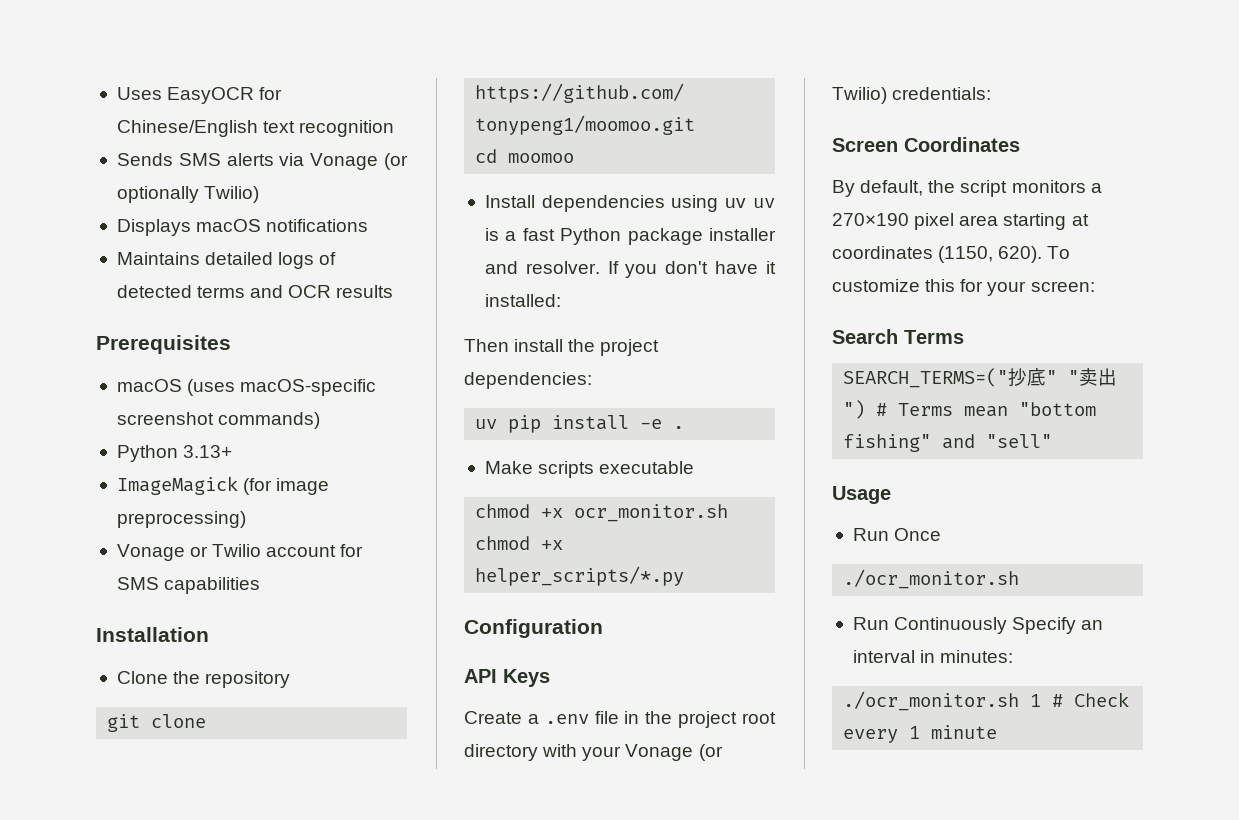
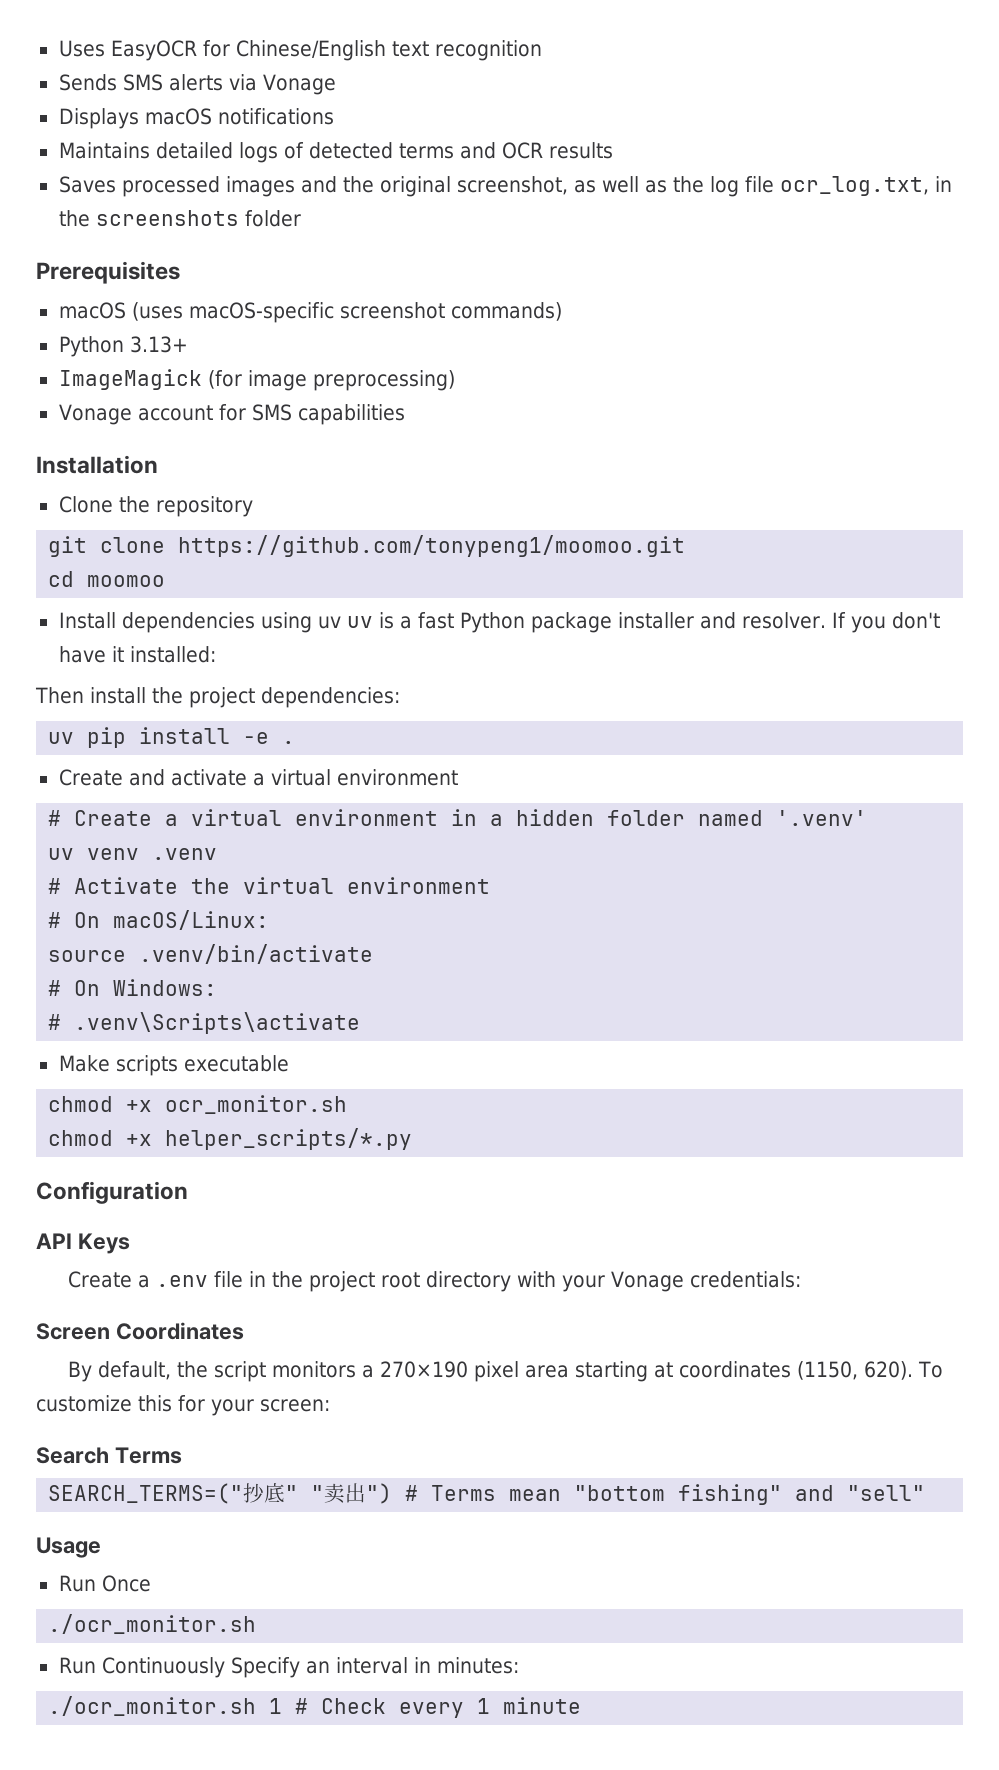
- Sends SMS alerts via Vonage (or optionally Twilio)
+ Sends SMS alerts via Vonage
+ Saves processed images and the original screenshot, as well as the log file ocr_log.txt, in the screenshots folder
- Vonage or Twilio account for SMS capabilities
+ Vonage account for SMS capabilities
+ Create and activate a virtual environment
+ # Create a virtual environment in a hidden folder named '.venv'
+ uv venv .venv
+ # Activate the virtual environment
+ # On macOS/Linux:
+ source .venv/bin/activate
+ # On Windows:
+ # .venv\Scripts\activate
- Create a .env file in the project root directory with your Vonage (or Twilio) credentials:
+ Create a .env file in the project root directory with your Vonage credentials:

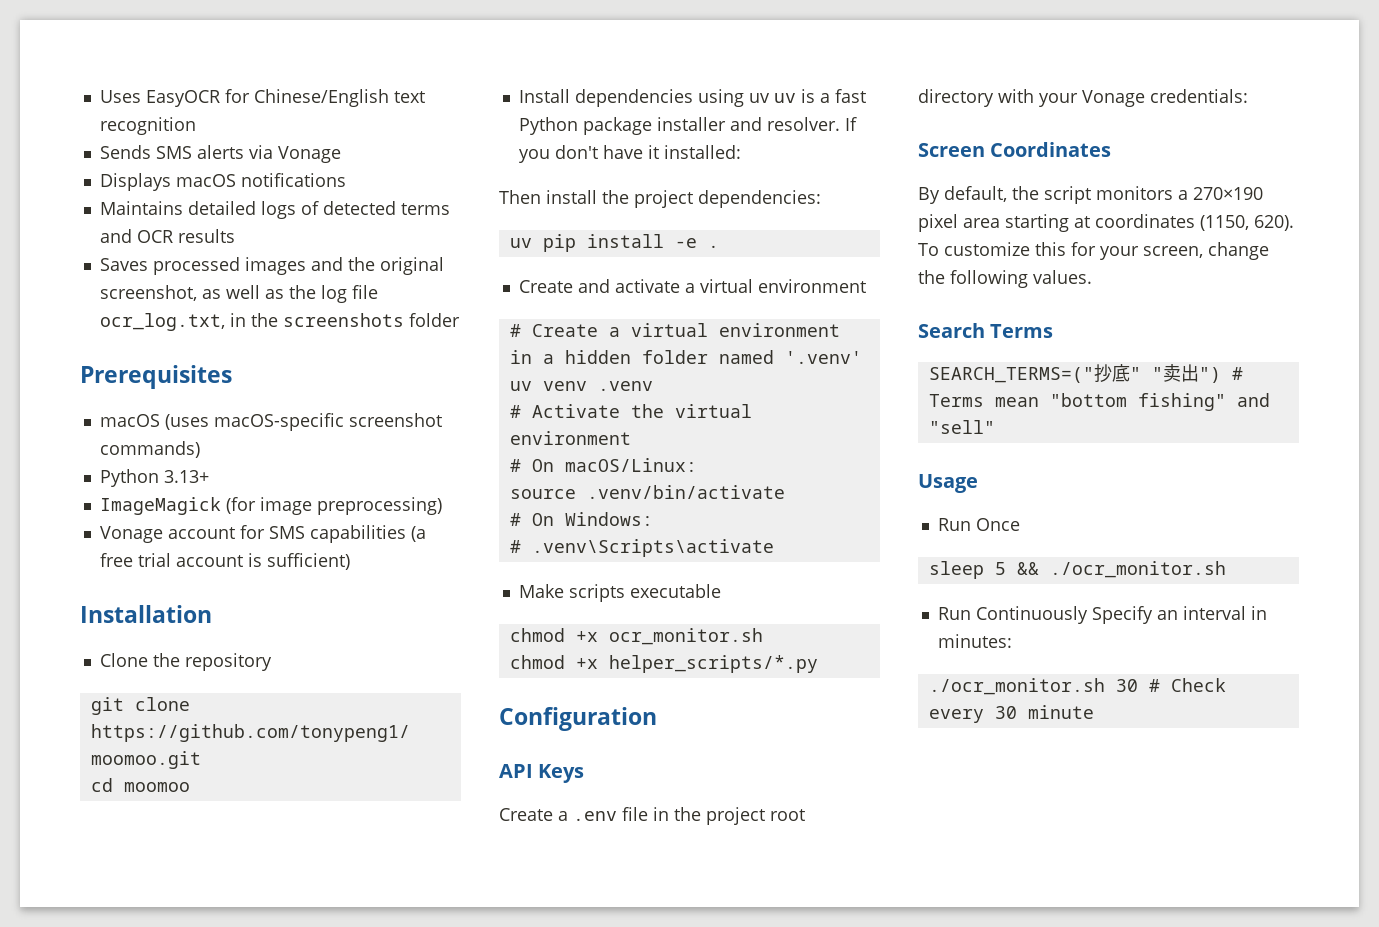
- Vonage account for SMS capabilities
+ Vonage account for SMS capabilities (a free trial account is sufficient)
- To customize this for your screen:
+ To customize this for your screen, change the following values.
  Run Once
- ./ocr_monitor.sh
+ sleep 5 && ./ocr_monitor.sh
- ./ocr_monitor.sh 1 # Check every 1 minute
+ ./ocr_monitor.sh 30 # Check every 30 minute

